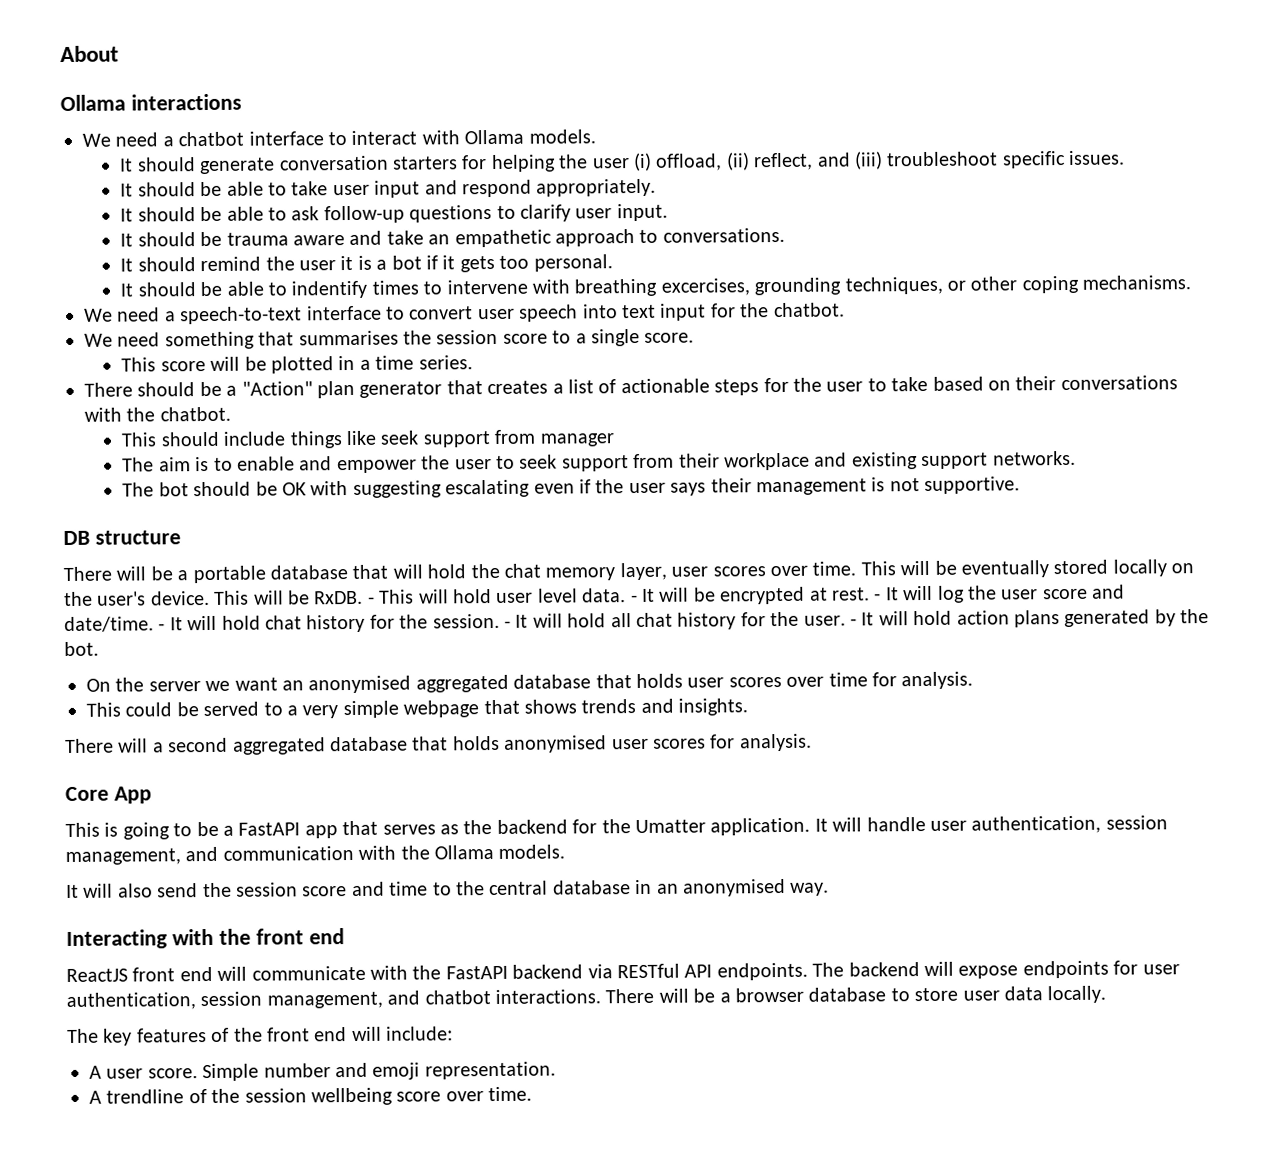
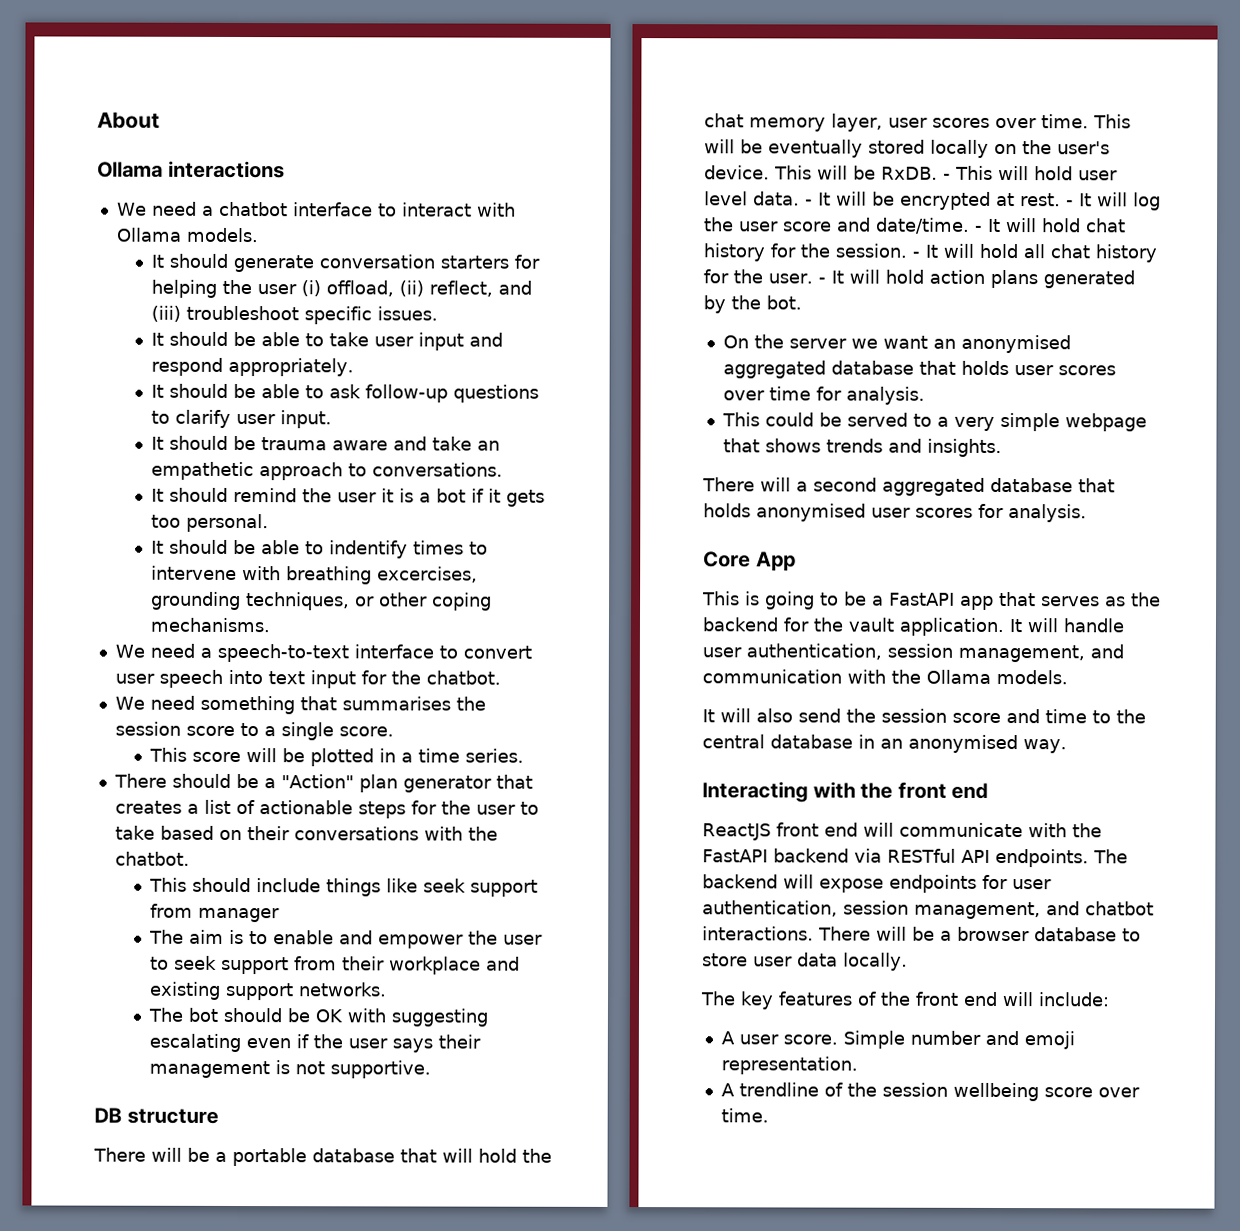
- This is going to be a FastAPI app that serves as the backend for the Umatter application.
+ This is going to be a FastAPI app that serves as the backend for the vault application.

